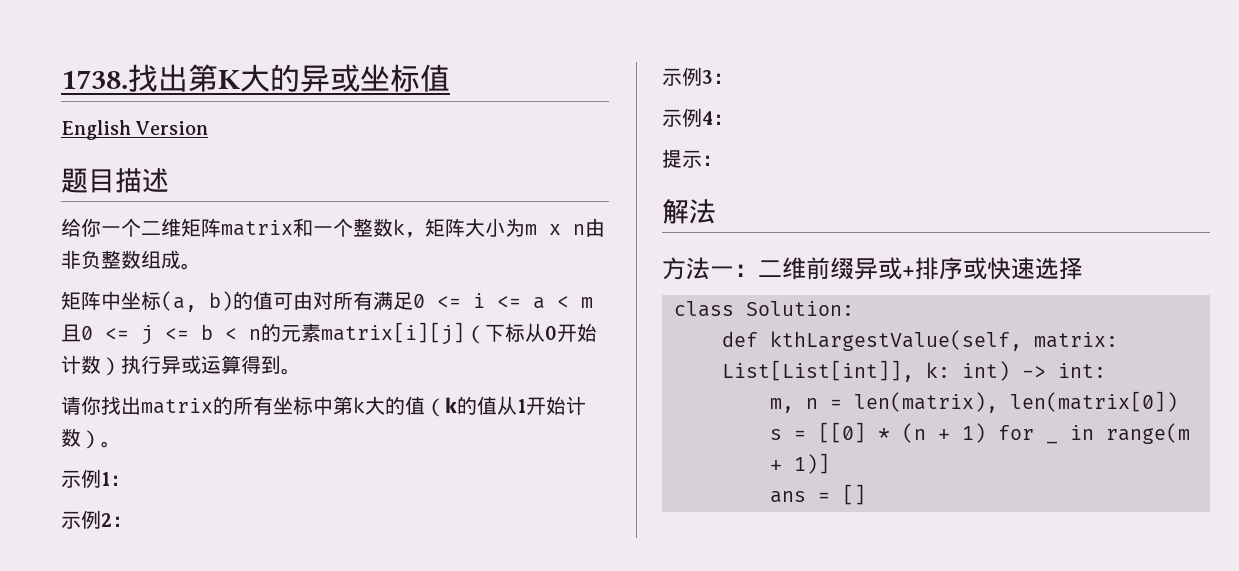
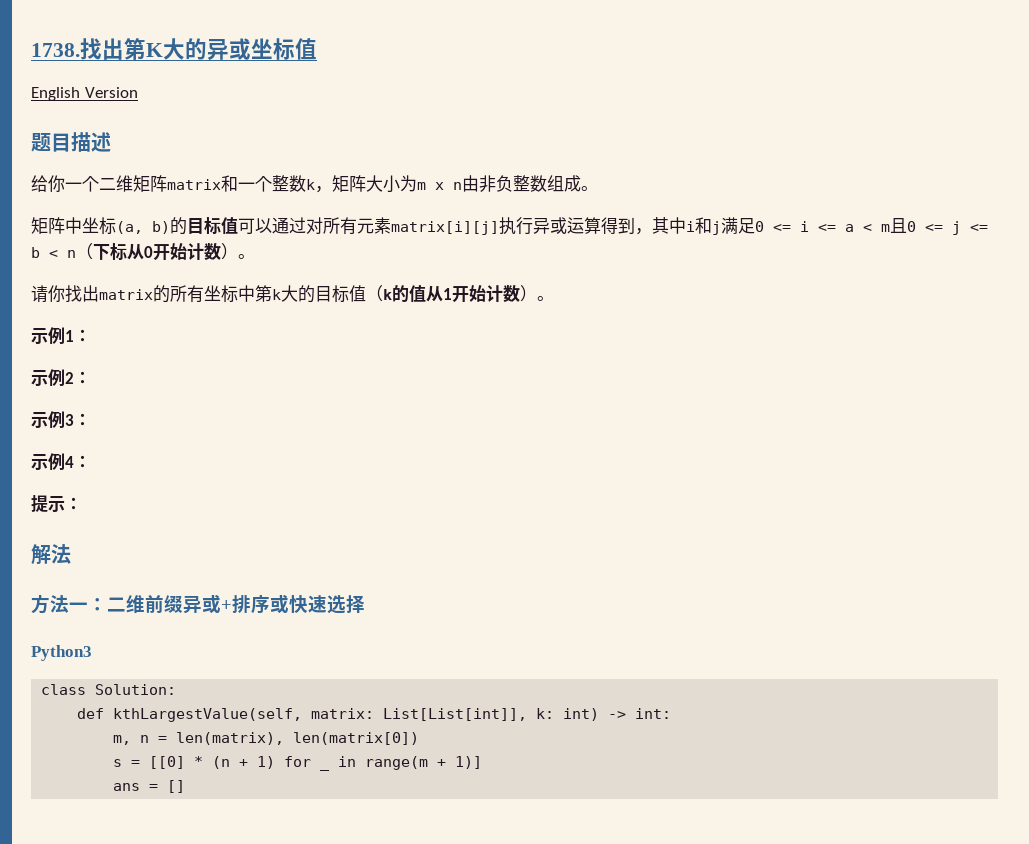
- 矩阵中坐标(a, b)的值可由对所有满足0 <= i <= a < m且0 <= j <= b < n的元素matrix[i][j]（下标从0开始计数）执行异或运算得到。
+ 矩阵中坐标(a, b)的目标值可以通过对所有元素matrix[i][j]执行异或运算得到，其中i和j满足0 <= i <= a < m且0 <= j <= b < n（下标从0开始计数）。
- 请你找出matrix的所有坐标中第k大的值（k的值从1开始计数）。
+ 请你找出matrix的所有坐标中第k大的目标值（k的值从1开始计数）。
+ Python3

